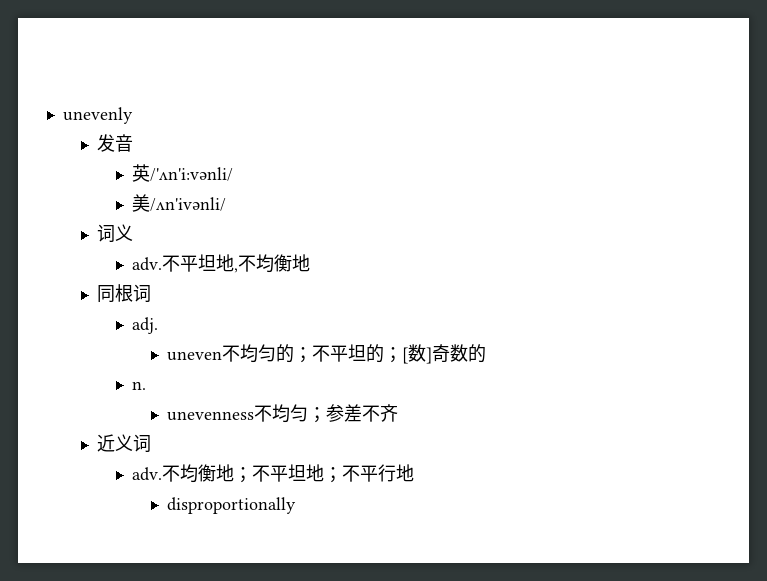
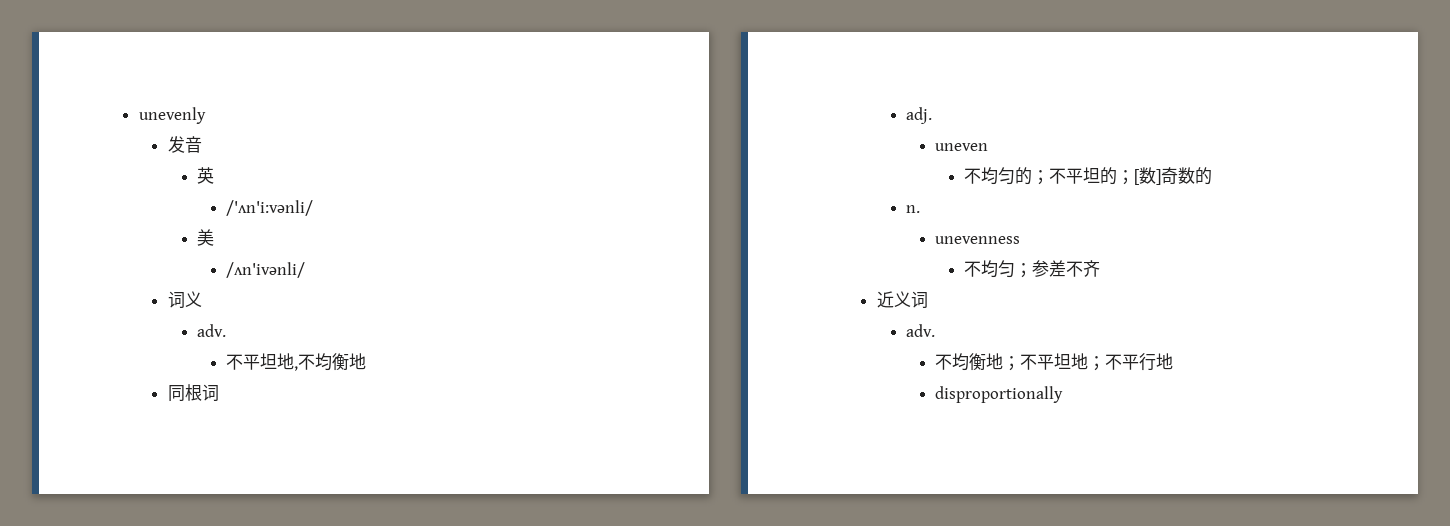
- 英/'ʌn'i:vənli/
+ 英
+ /'ʌn'i:vənli/
- 美/ʌn'ivənli/
+ 美
+ /ʌn'ivənli/
  词义
- adv.不平坦地,不均衡地
+ adv.
+ 不平坦地,不均衡地
- uneven不均匀的；不平坦的；[数]奇数的
+ uneven
+ 不均匀的；不平坦的；[数]奇数的
- unevenness不均匀；参差不齐
+ unevenness
+ 不均匀；参差不齐
  近义词
- adv.不均衡地；不平坦地；不平行地
+ adv.
+ 不均衡地；不平坦地；不平行地

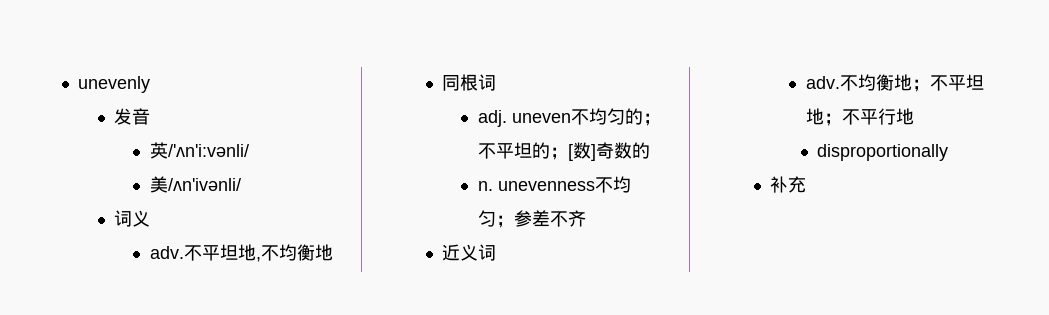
- 英
- /'ʌn'i:vənli/
+ 英/'ʌn'i:vənli/
- 美
- /ʌn'ivənli/
+ 美/ʌn'ivənli/
  词义
- adv.
- 不平坦地,不均衡地
+ adv.不平坦地,不均衡地
- adj.
- uneven
- 不均匀的；不平坦的；[数]奇数的
+ adj. uneven不均匀的；不平坦的；[数]奇数的
- n.
- unevenness
- 不均匀；参差不齐
+ n. unevenness不均匀；参差不齐
  近义词
- adv.
- 不均衡地；不平坦地；不平行地
+ adv.不均衡地；不平坦地；不平行地
+ 补充

